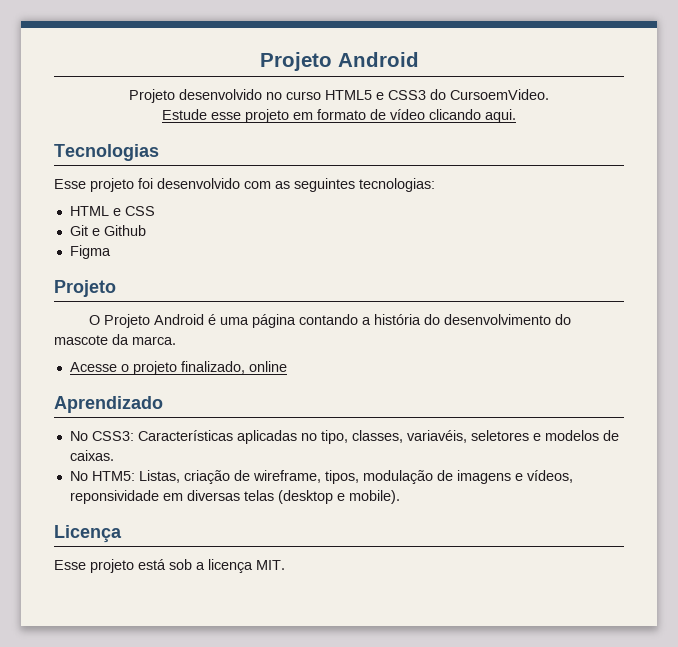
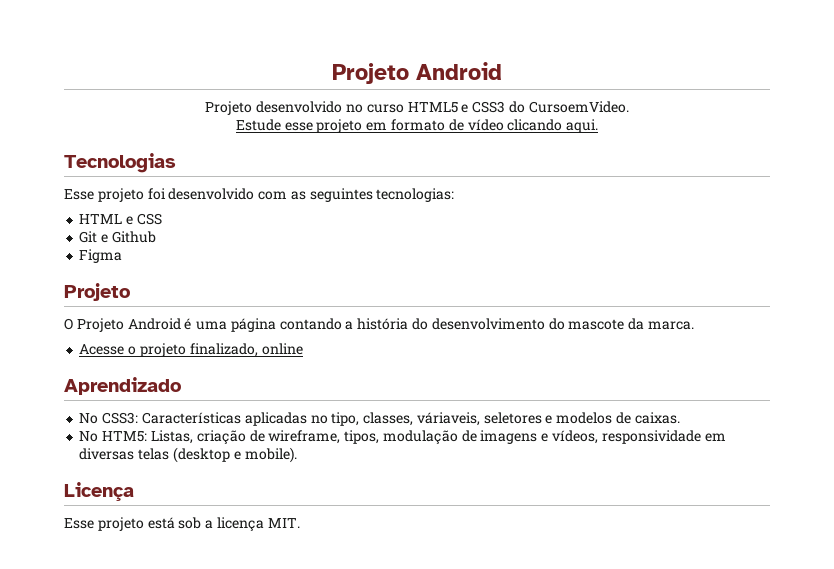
- No CSS3: Características aplicadas no tipo, classes, variavéis, seletores e modelos de caixas.
+ No CSS3: Características aplicadas no tipo, classes, váriaveis, seletores e modelos de caixas.
- No HTM5: Listas, criação de wireframe, tipos, modulação de imagens e vídeos, reponsividade em diversas telas (desktop e mobile).
+ No HTM5: Listas, criação de wireframe, tipos, modulação de imagens e vídeos, responsividade em diversas telas (desktop e mobile).

